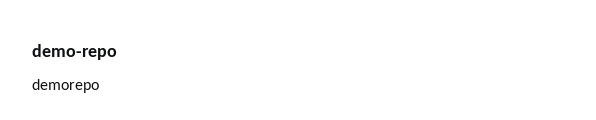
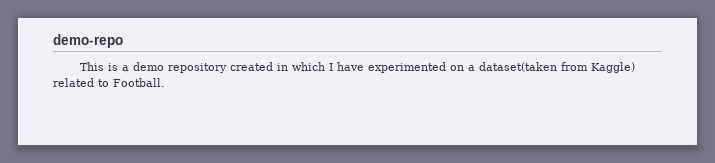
- demorepo
+ This is a demo repository created in which I have experimented on a dataset(taken from Kaggle) related to Football.

